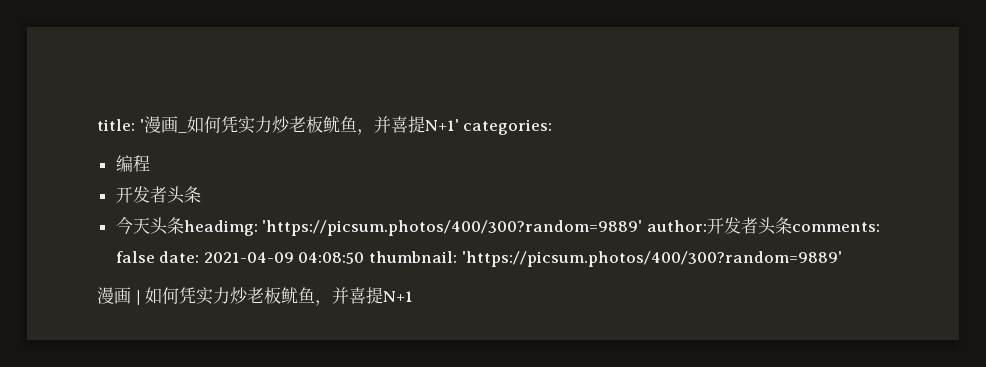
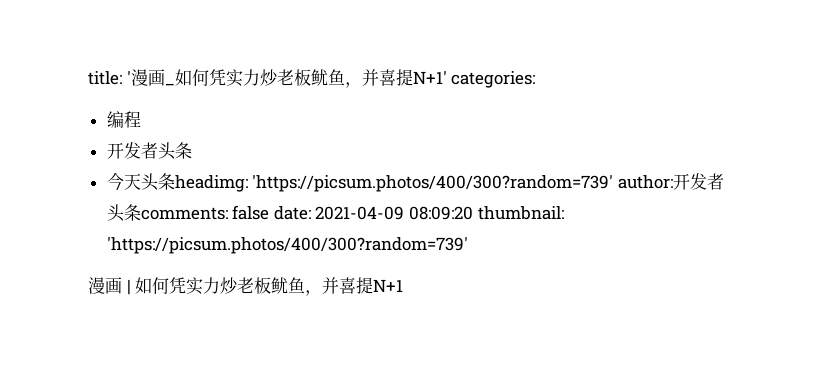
- 今天头条headimg: 'https://picsum.photos/400/300?random=9889' author:开发者头条comments: false date: 2021-04-09 04:08:50 thumbnail: 'https://picsum.photos/400/300?random=9889'
+ 今天头条headimg: 'https://picsum.photos/400/300?random=739' author:开发者头条comments: false date: 2021-04-09 08:09:20 thumbnail: 'https://picsum.photos/400/300?random=739'

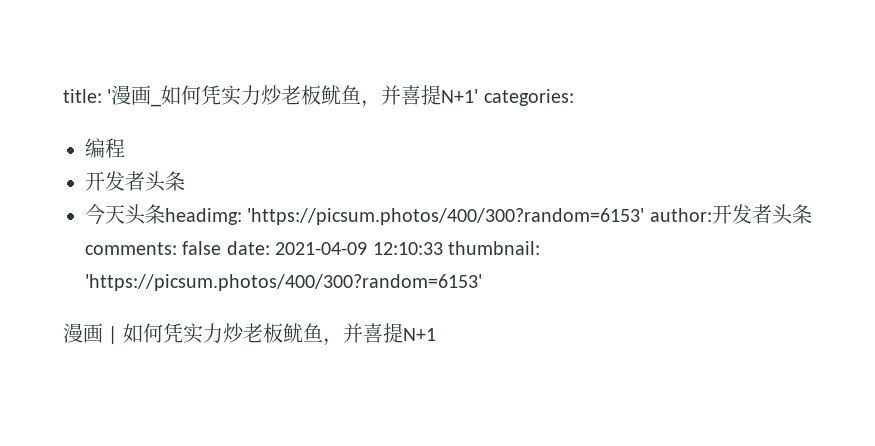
- 今天头条headimg: 'https://picsum.photos/400/300?random=739' author:开发者头条comments: false date: 2021-04-09 08:09:20 thumbnail: 'https://picsum.photos/400/300?random=739'
+ 今天头条headimg: 'https://picsum.photos/400/300?random=6153' author:开发者头条comments: false date: 2021-04-09 12:10:33 thumbnail: 'https://picsum.photos/400/300?random=6153'

